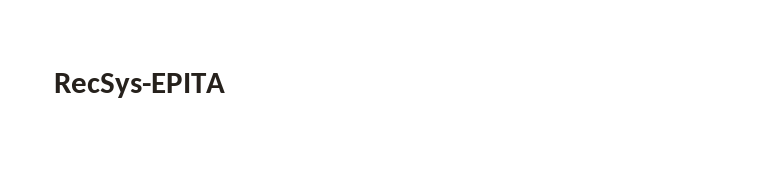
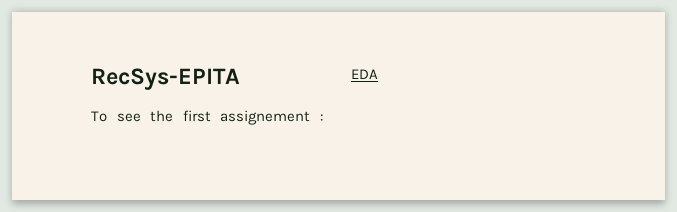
+ To see the first assignement : EDA

